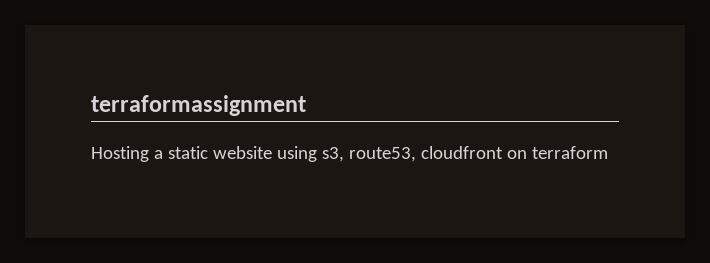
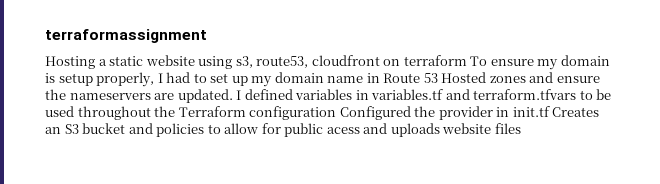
- Hosting a static website using s3, route53, cloudfront on terraform
+ Hosting a static website using s3, route53, cloudfront on terraform To ensure my domain is setup properly, I had to set up my domain name in Route 53 Hosted zones and ensure the nameservers are updated. I defined variables in variables.tf and terraform.tfvars to be used throughout the Terraform configuration Configured the provider in init.tf Creates an S3 bucket and policies to allow for public acess and uploads website files

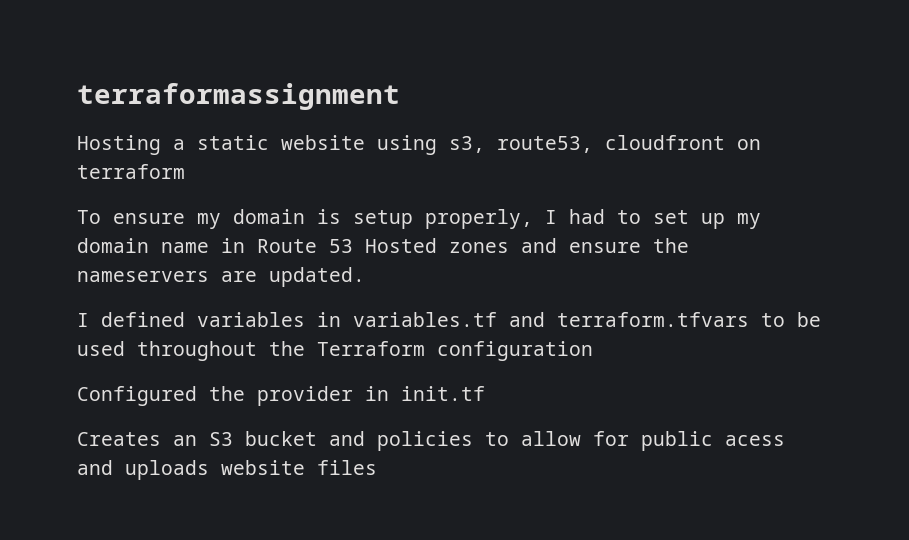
- Hosting a static website using s3, route53, cloudfront on terraform To ensure my domain is setup properly, I had to set up my domain name in Route 53 Hosted zones and ensure the nameservers are updated. I defined variables in variables.tf and terraform.tfvars to be used throughout the Terraform configuration Configured the provider in init.tf Creates an S3 bucket and policies to allow for public acess and uploads website files
+ Hosting a static website using s3, route53, cloudfront on terraform
+ To ensure my domain is setup properly, I had to set up my domain name in Route 53 Hosted zones and ensure the nameservers are updated.
+ I defined variables in variables.tf and terraform.tfvars to be used throughout the Terraform configuration
+ Configured the provider in init.tf
+ Creates an S3 bucket and policies to allow for public acess and uploads website files

